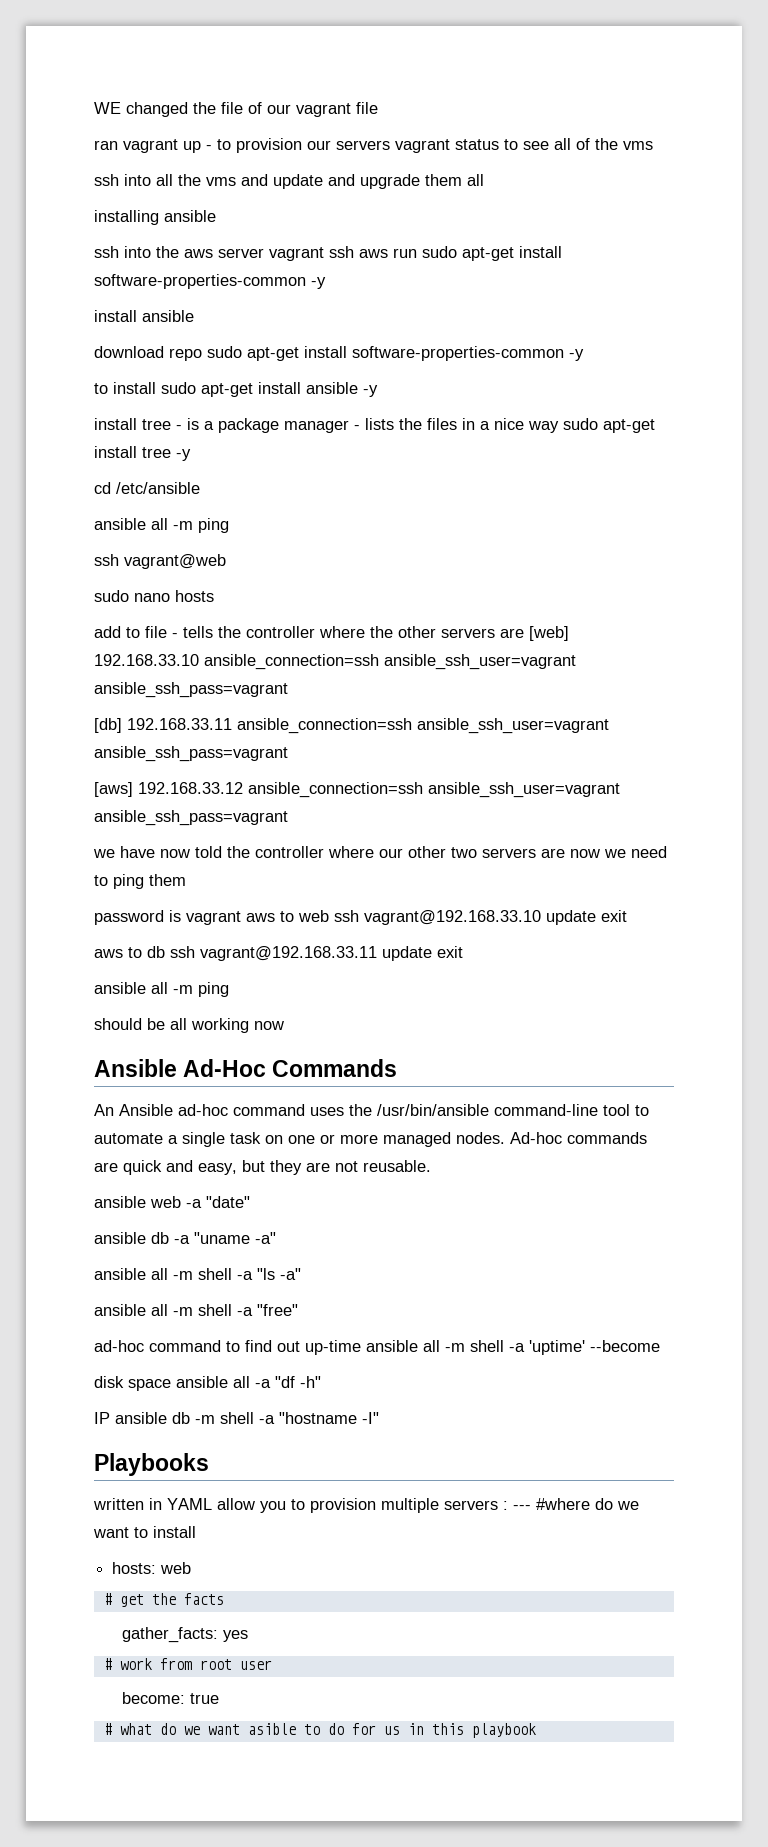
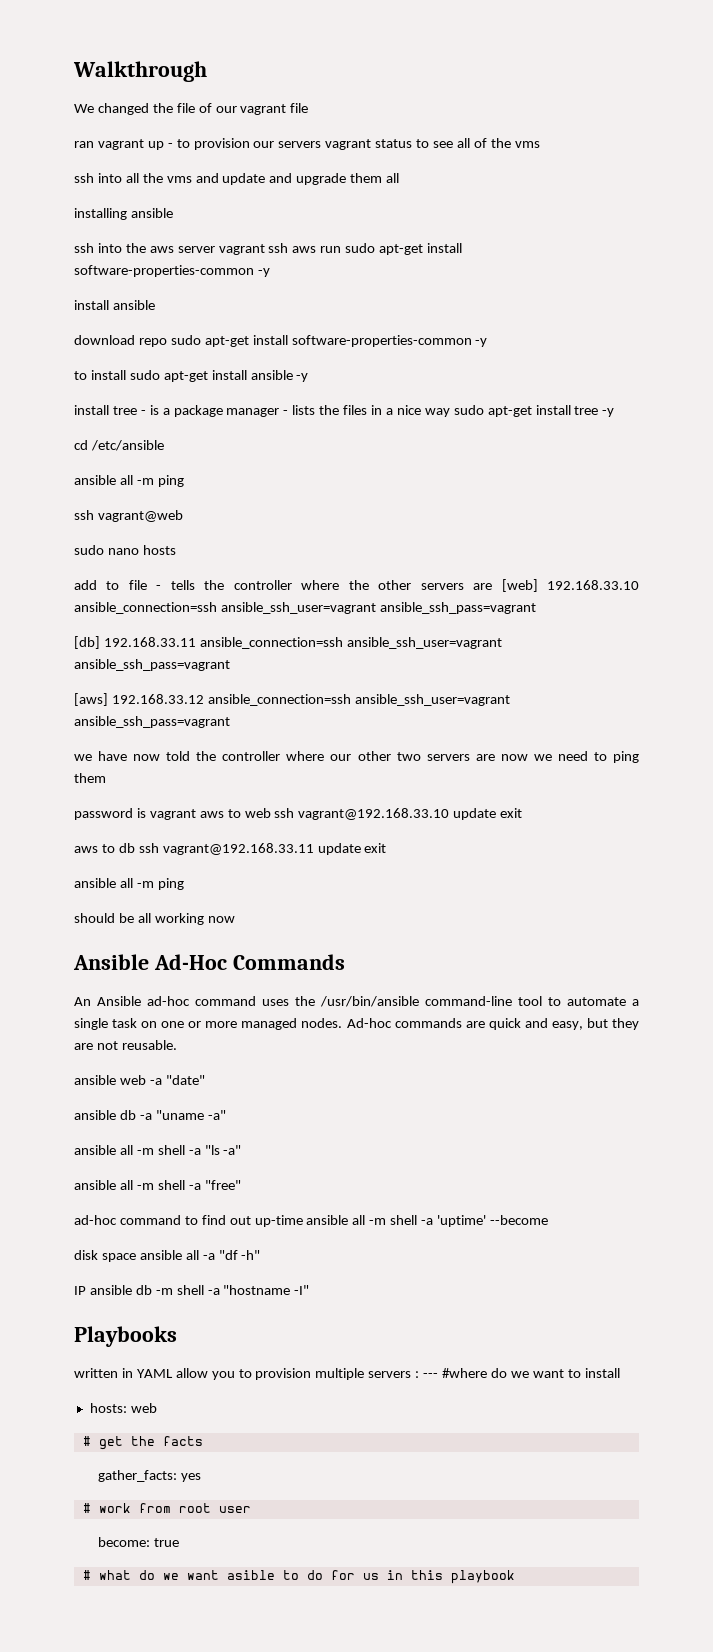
- WE changed the file of our vagrant file
+ Walkthrough
+ We changed the file of our vagrant file

